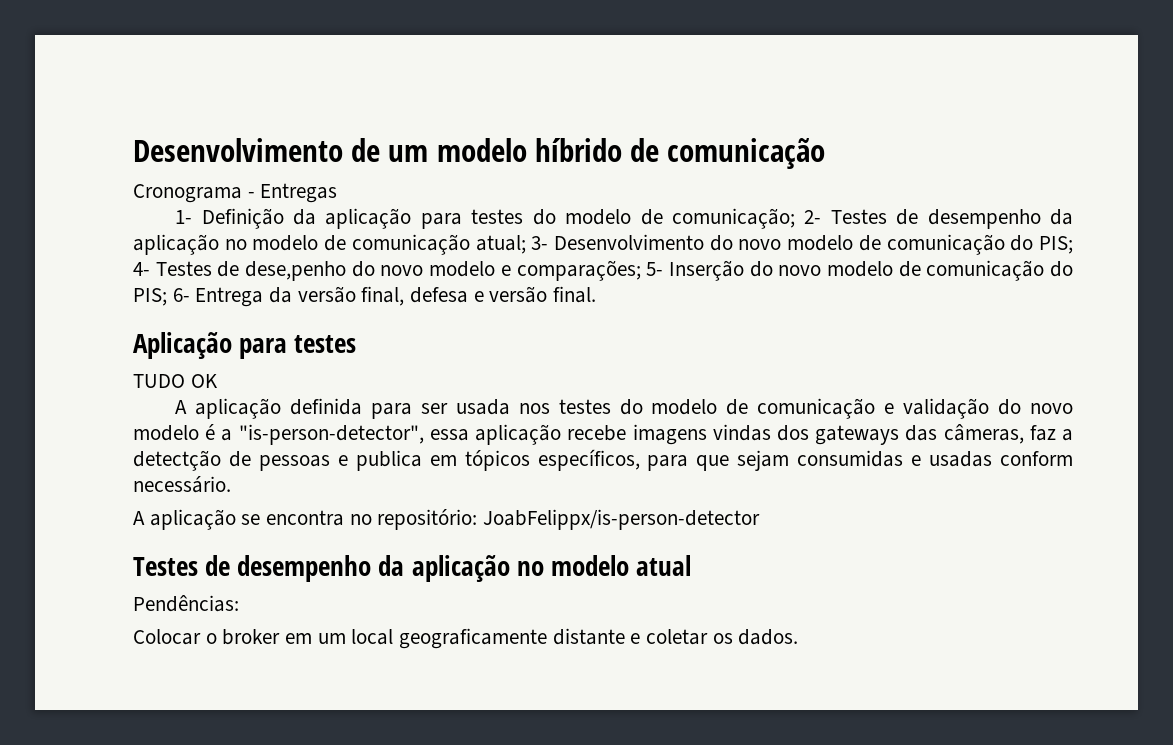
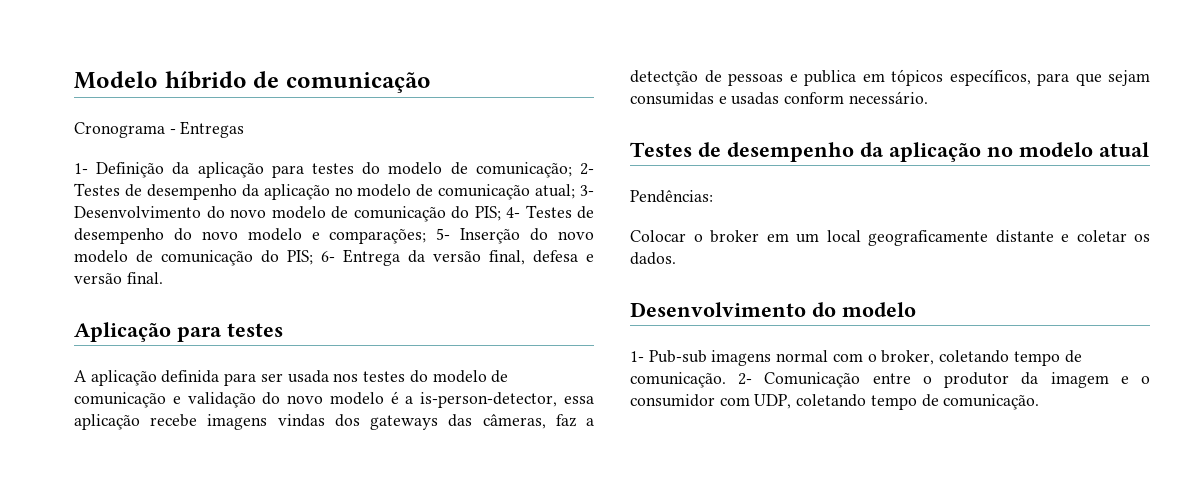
- Desenvolvimento de um modelo híbrido de comunicação
+ Modelo híbrido de comunicação
- 1- Definição da aplicação para testes do modelo de comunicação; 2- Testes de desempenho da aplicação no modelo de comunicação atual; 3- Desenvolvimento do novo modelo de comunicação do PIS; 4- Testes de dese,penho do novo modelo e comparações; 5- Inserção do novo modelo de comunicação do PIS; 6- Entrega da versão final, defesa e versão final.
+ 1- Definição da aplicação para testes do modelo de comunicação; 2- Testes de desempenho da aplicação no modelo de comunicação atual; 3- Desenvolvimento do novo modelo de comunicação do PIS; 4- Testes de desempenho do novo modelo e comparações; 5- Inserção do novo modelo de comunicação do PIS; 6- Entrega da versão final, defesa e versão final.
- TUDO OK
- A aplicação definida para ser usada nos testes do modelo de comunicação e validação do novo modelo é a "is-person-detector", essa aplicação recebe imagens vindas dos gateways das câmeras, faz a detectção de pessoas e publica em tópicos específicos, para que sejam consumidas e usadas conform necessário.
+ A aplicação definida para ser usada nos testes do modelo de comunicação e validação do novo modelo é a is-person-detector, essa aplicação recebe imagens vindas dos gateways das câmeras, faz a detectção de pessoas e publica em tópicos específicos, para que sejam consumidas e usadas conform necessário.
- A aplicação se encontra no repositório: JoabFelippx/is-person-detector
+ Desenvolvimento do modelo
+ 1- Pub-sub imagens normal com o broker, coletando tempo de comunicação. 2- Comunicação entre o produtor da imagem e o consumidor com UDP, coletando tempo de comunicação.

